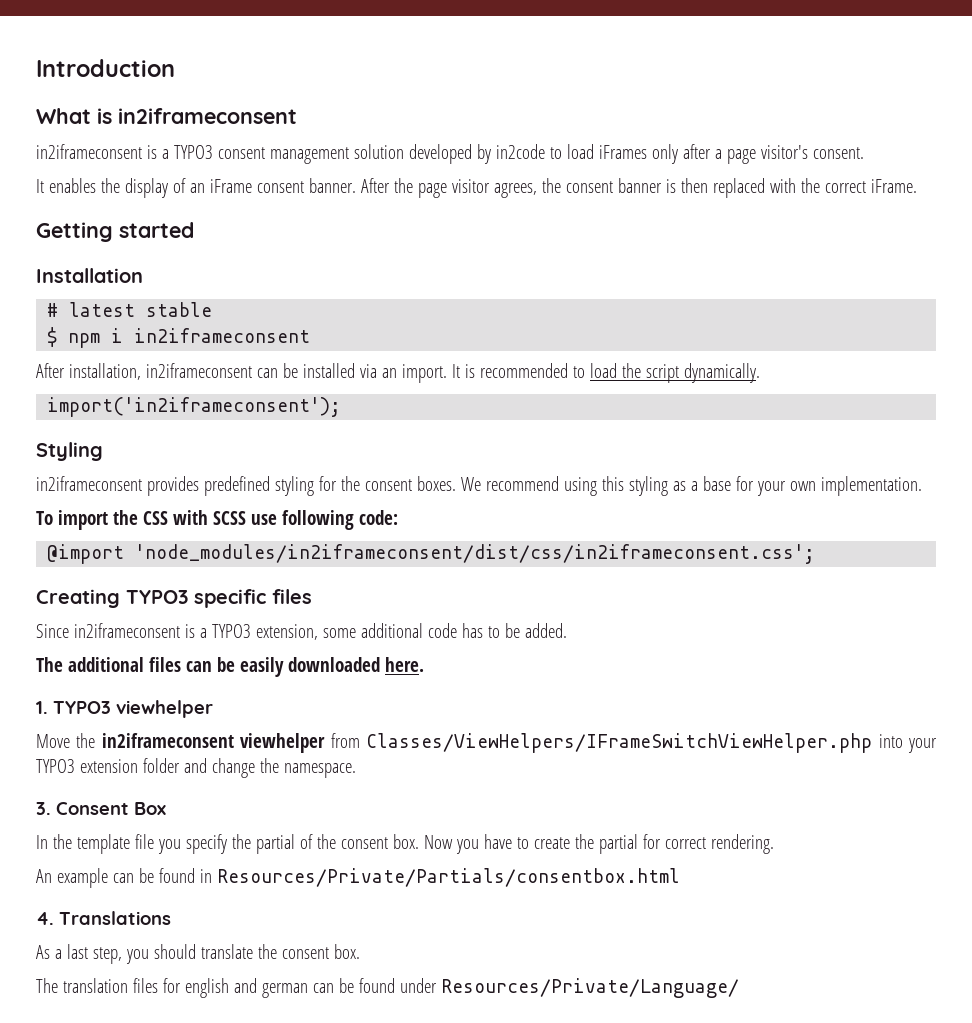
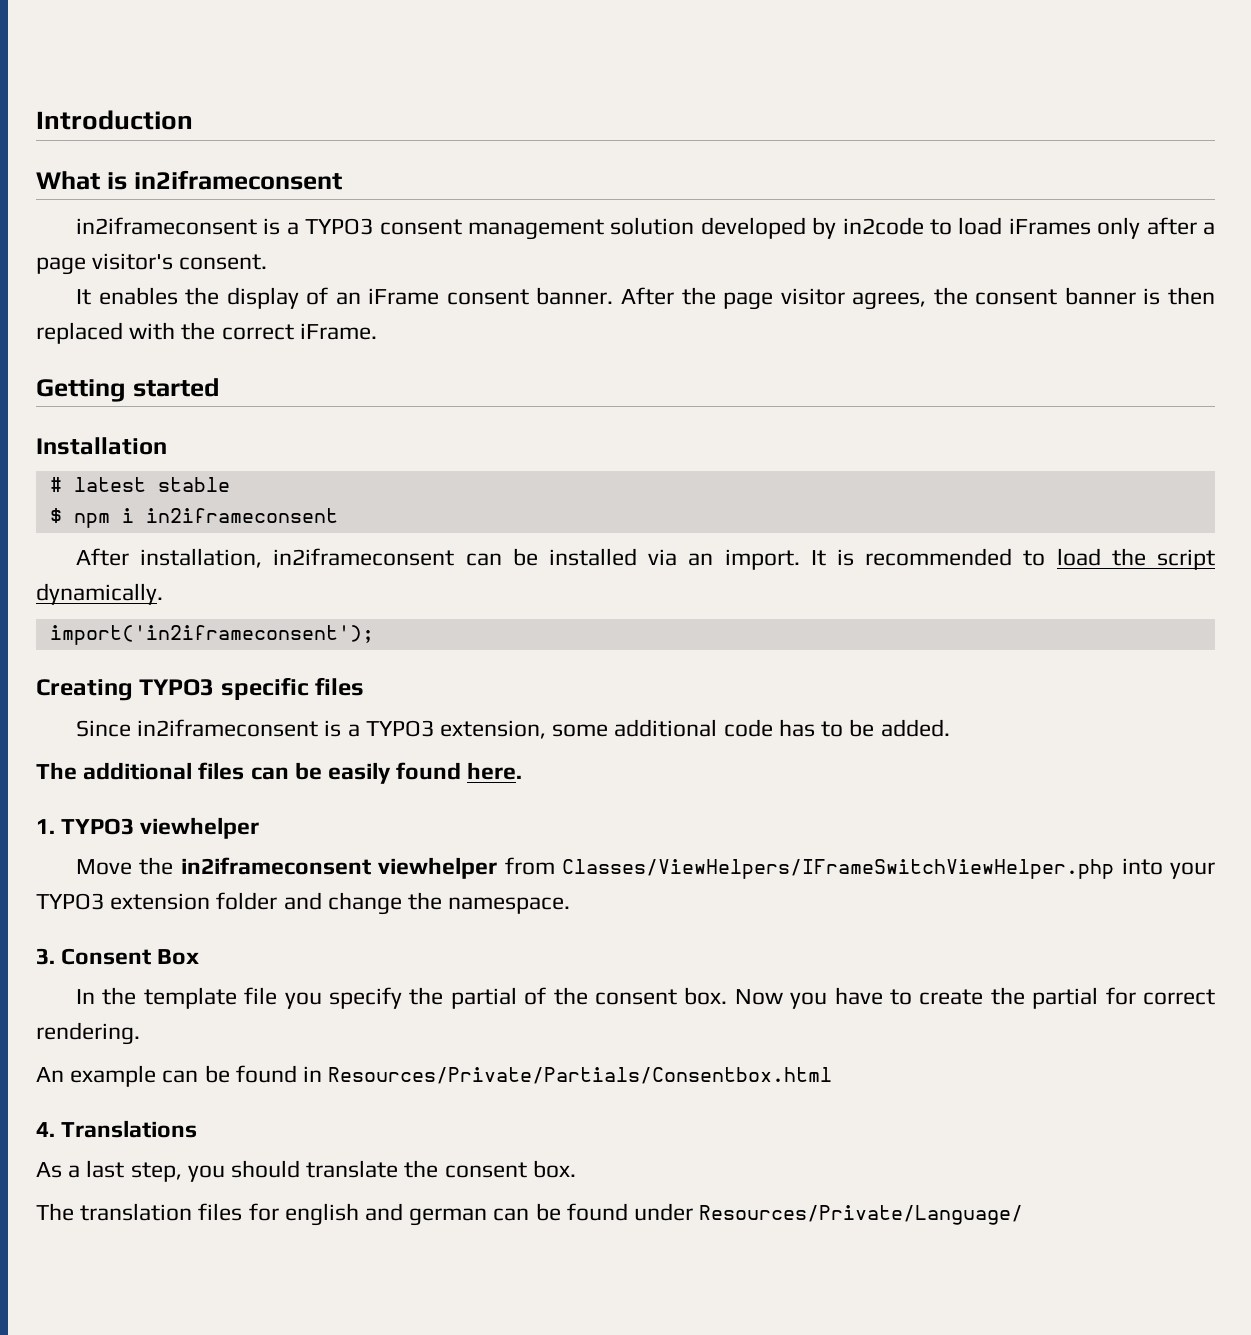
- Styling
- in2iframeconsent provides predefined styling for the consent boxes. We recommend using this styling as a base for your own implementation.
- To import the CSS with SCSS use following code:
- @import 'node_modules/in2iframeconsent/dist/css/in2iframeconsent.css';
- The additional files can be easily downloaded here.
+ The additional files can be easily found here.
- An example can be found in Resources/Private/Partials/consentbox.html
+ An example can be found in Resources/Private/Partials/Consentbox.html

